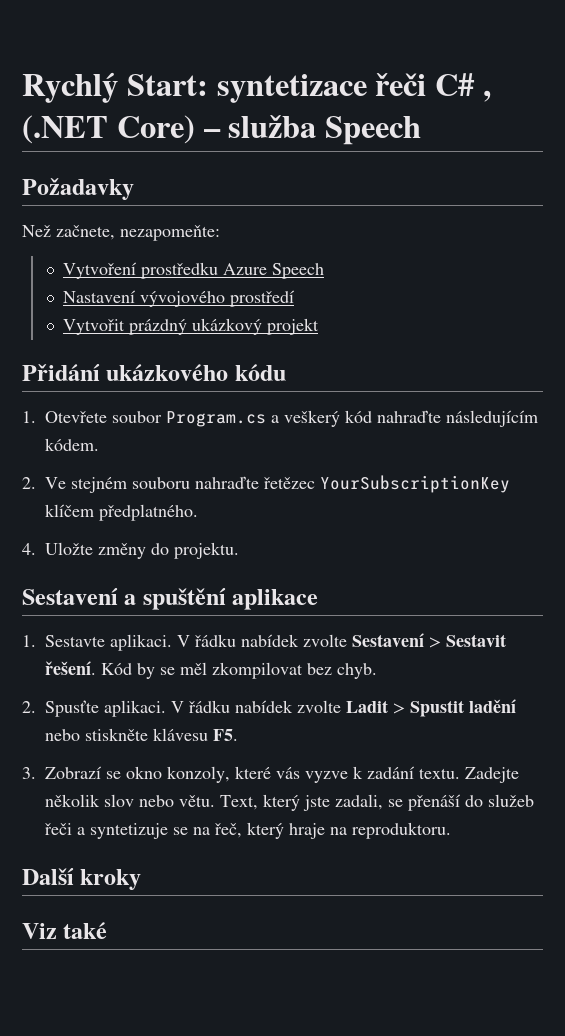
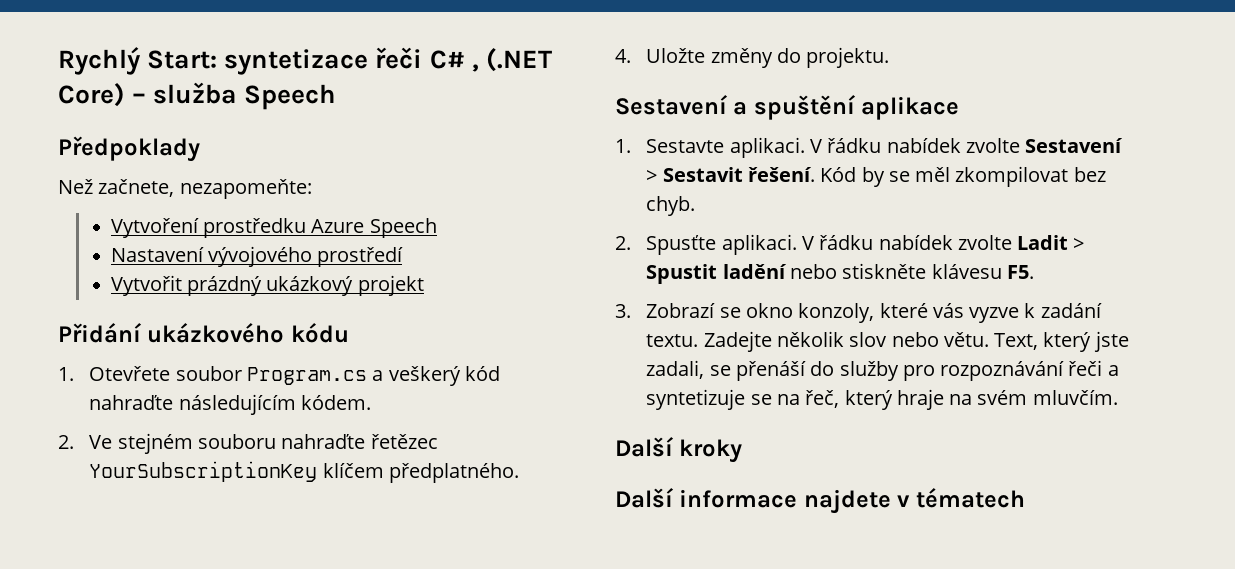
- Požadavky
+ Předpoklady
- Text, který jste zadali, se přenáší do služeb řeči a syntetizuje se na řeč, který hraje na reproduktoru.
+ Text, který jste zadali, se přenáší do služby pro rozpoznávání řeči a syntetizuje se na řeč, který hraje na svém mluvčím.
- Viz také
+ Další informace najdete v tématech

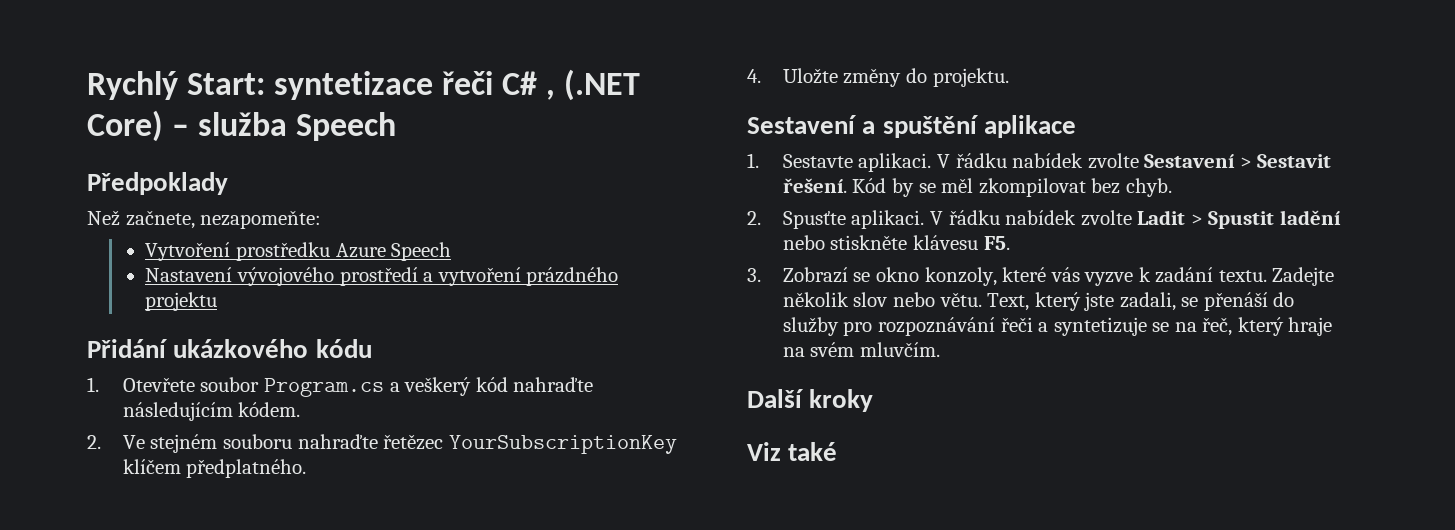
- Nastavení vývojového prostředí
- Vytvořit prázdný ukázkový projekt
+ Nastavení vývojového prostředí a vytvoření prázdného projektu
- Další informace najdete v tématech
+ Viz také

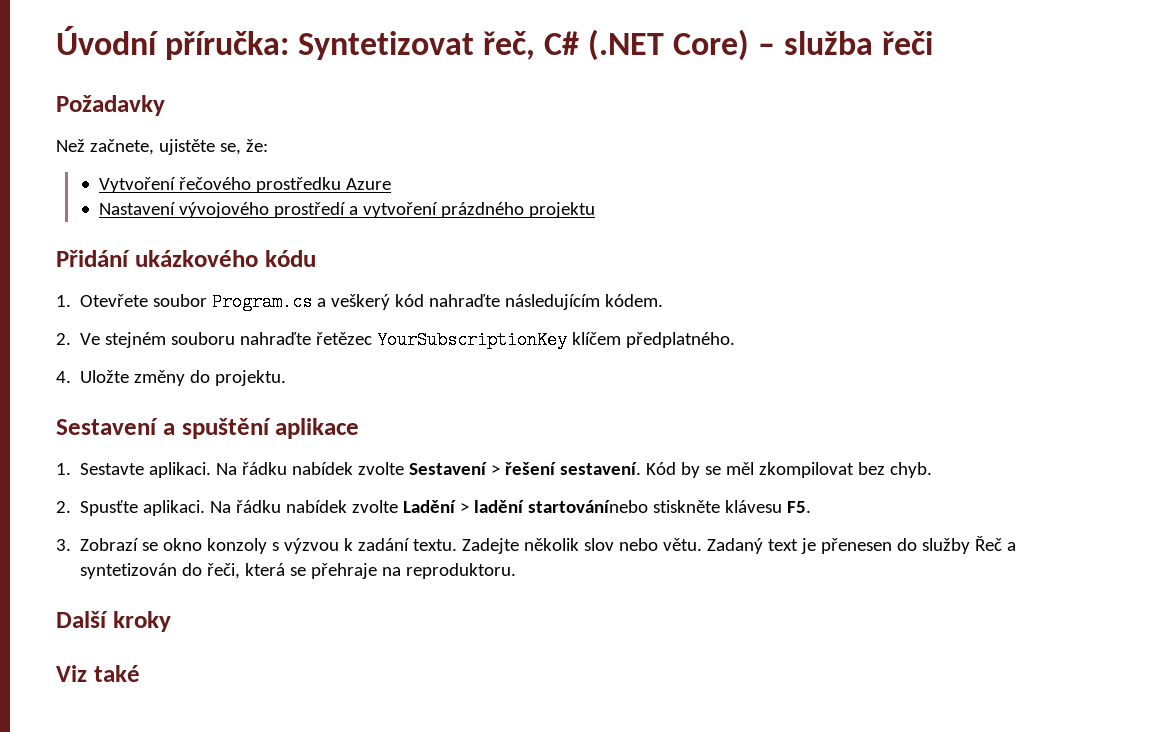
- Rychlý Start: syntetizace řeči C# , (.NET Core) – služba Speech
- Předpoklady
+ Úvodní příručka: Syntetizovat řeč, C# (.NET Core) – služba řeči
+ Požadavky
- Než začnete, nezapomeňte:
+ Než začnete, ujistěte se, že:
- Vytvoření prostředku Azure Speech
+ Vytvoření řečového prostředku Azure
- V řádku nabídek zvolte Sestavení > Sestavit řešení.
+ Na řádku nabídek zvolte Sestavení > řešení sestavení.
- V řádku nabídek zvolte Ladit > Spustit ladění nebo stiskněte klávesu F5.
+ Na řádku nabídek zvolte Ladění > ladění startovánínebo stiskněte klávesu F5.
- 3. Zobrazí se okno konzoly, které vás vyzve k zadání textu.
+ 3. Zobrazí se okno konzoly s výzvou k zadání textu.
- Text, který jste zadali, se přenáší do služby pro rozpoznávání řeči a syntetizuje se na řeč, který hraje na svém mluvčím.
+ Zadaný text je přenesen do služby Řeč a syntetizován do řeči, která se přehraje na reproduktoru.

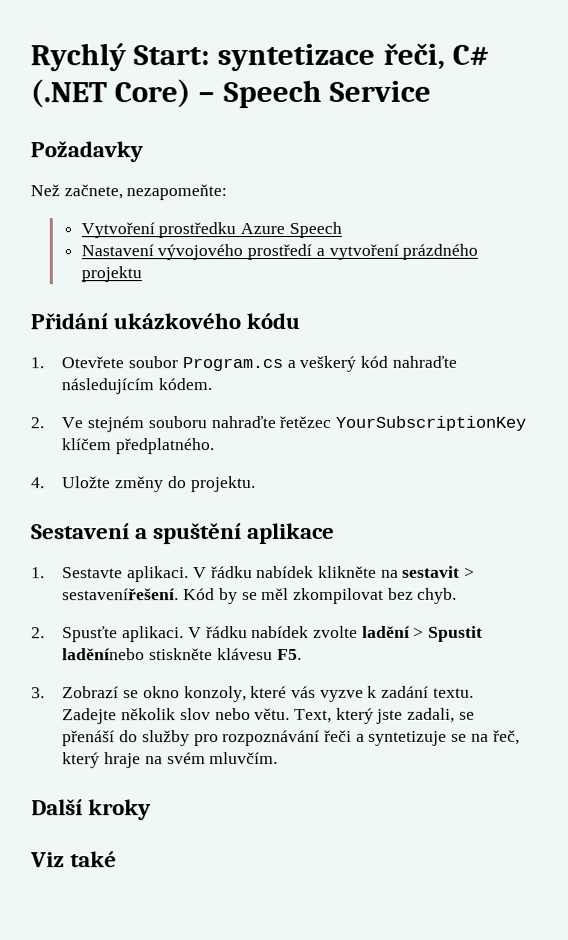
- Úvodní příručka: Syntetizovat řeč, C# (.NET Core) – služba řeči
+ Rychlý Start: syntetizace řeči, C# (.NET Core) – Speech Service
- Než začnete, ujistěte se, že:
+ Než začnete, nezapomeňte:
- Vytvoření řečového prostředku Azure
+ Vytvoření prostředku Azure Speech
- Na řádku nabídek zvolte Sestavení > řešení sestavení.
+ V řádku nabídek klikněte na sestavit > sestavenířešení.
- Na řádku nabídek zvolte Ladění > ladění startovánínebo stiskněte klávesu F5.
+ V řádku nabídek zvolte ladění > Spustit laděnínebo stiskněte klávesu F5.
- 3. Zobrazí se okno konzoly s výzvou k zadání textu.
+ 3. Zobrazí se okno konzoly, které vás vyzve k zadání textu.
- Zadaný text je přenesen do služby Řeč a syntetizován do řeči, která se přehraje na reproduktoru.
+ Text, který jste zadali, se přenáší do služby pro rozpoznávání řeči a syntetizuje se na řeč, který hraje na svém mluvčím.

